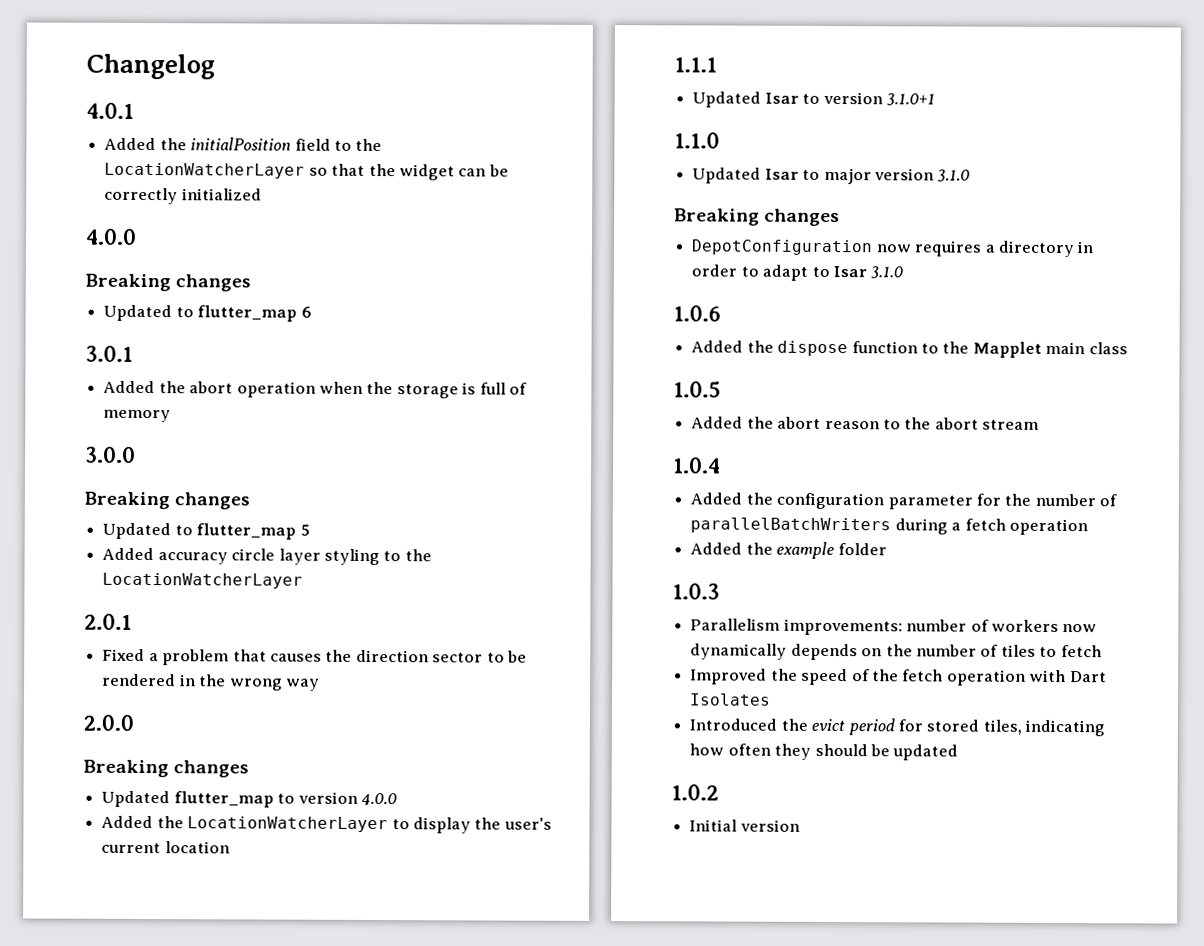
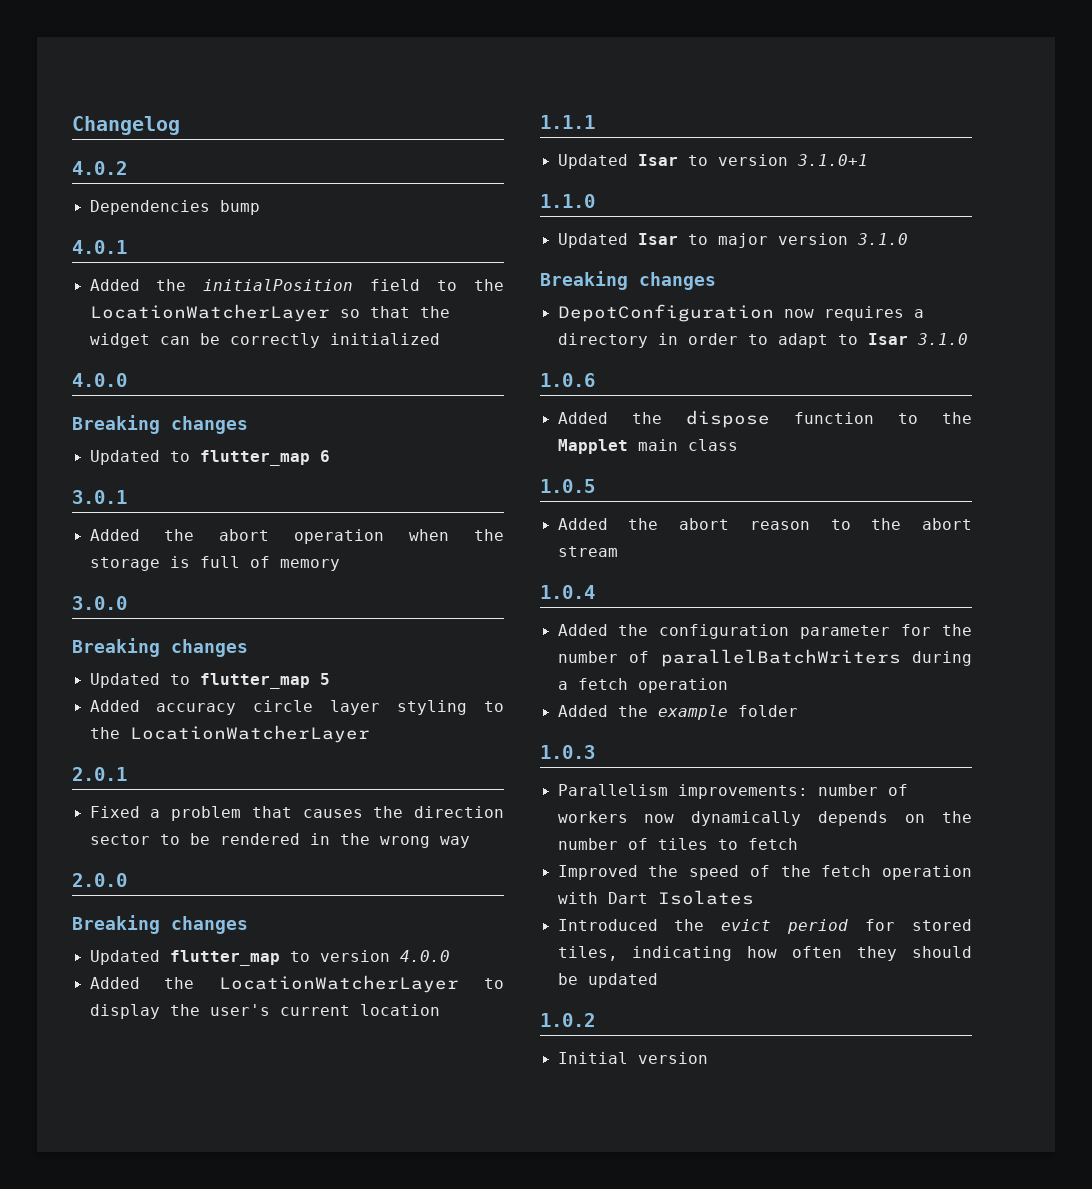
+ 4.0.2
+ Dependencies bump

